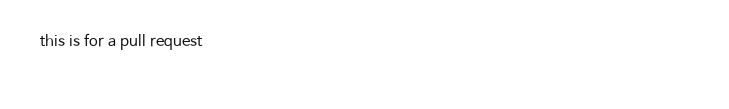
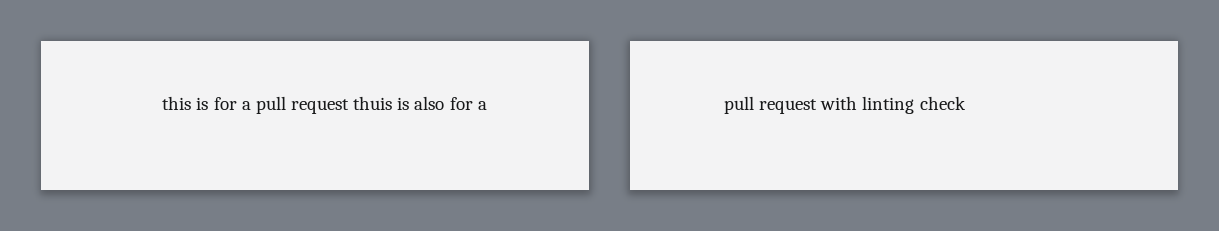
- this is for a pull request
+ this is for a pull request thuis is also for a pull request with linting check

